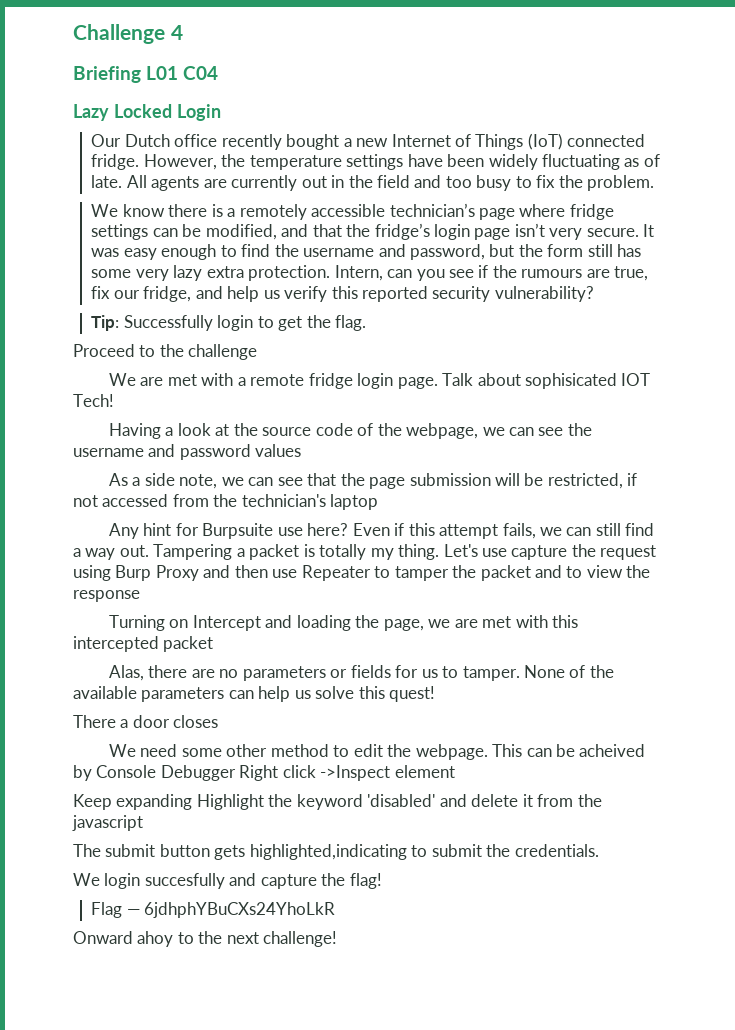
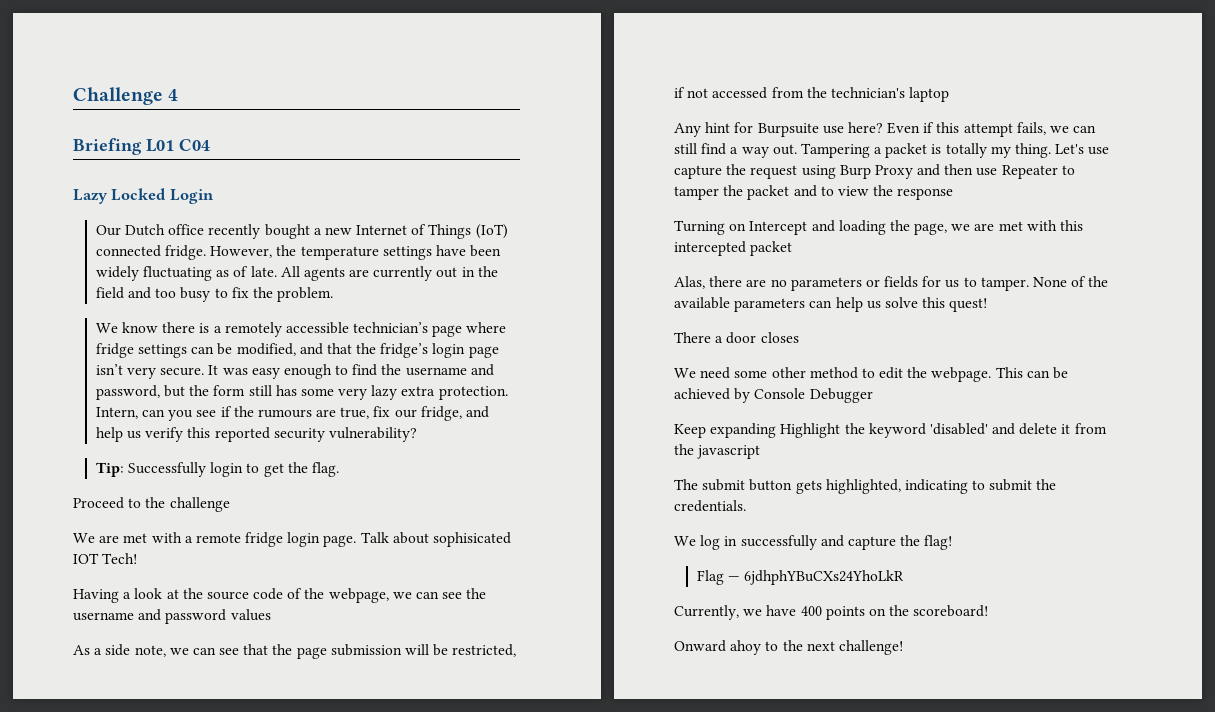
- This can be acheived by Console Debugger Right click ->Inspect element
+ This can be achieved by Console Debugger
- The submit button gets highlighted,indicating to submit the credentials.
+ The submit button gets highlighted, indicating to submit the credentials.
- We login succesfully and capture the flag!
+ We log in successfully and capture the flag!
+ Currently, we have 400 points on the scoreboard!

